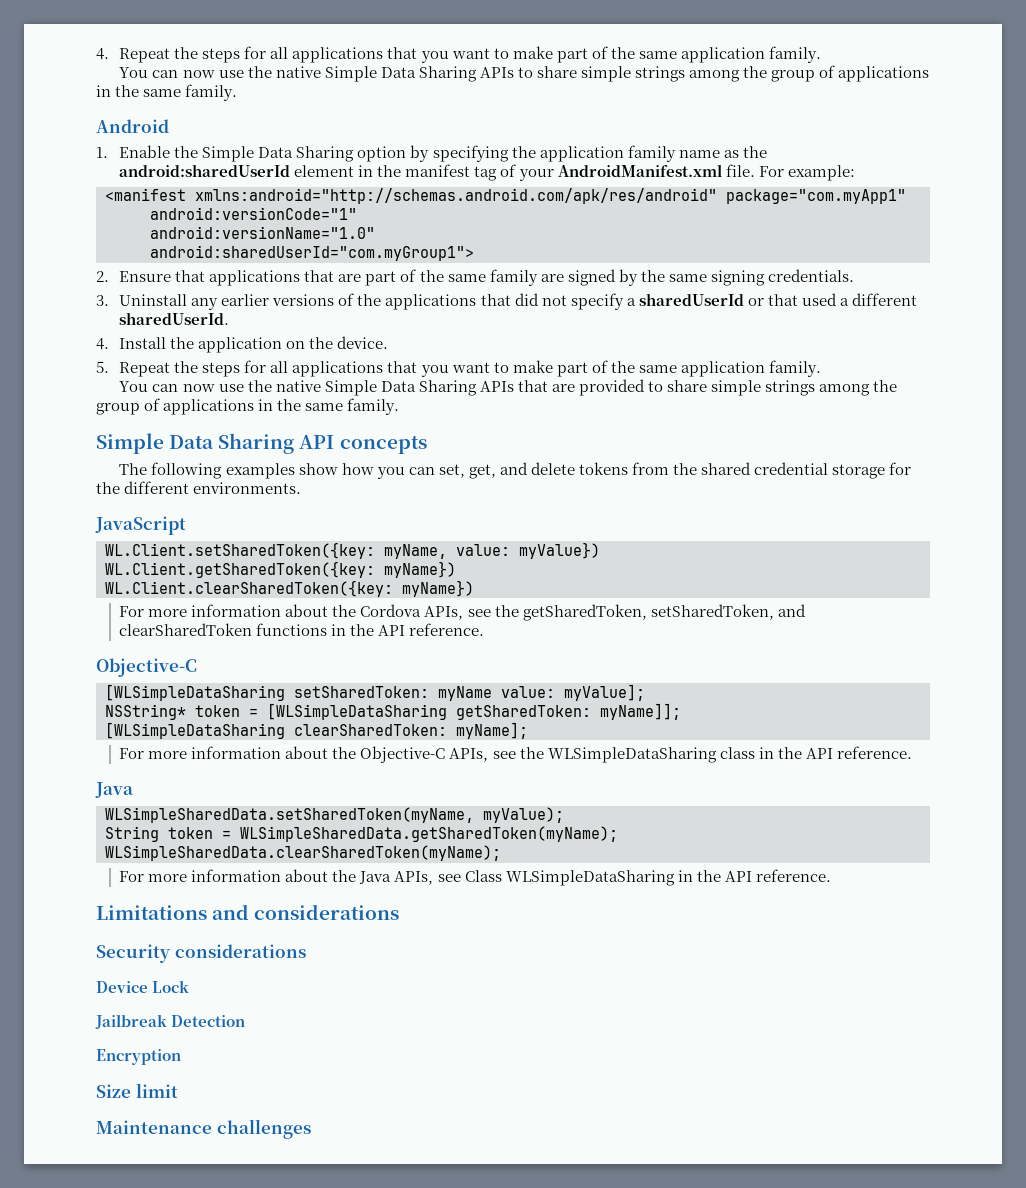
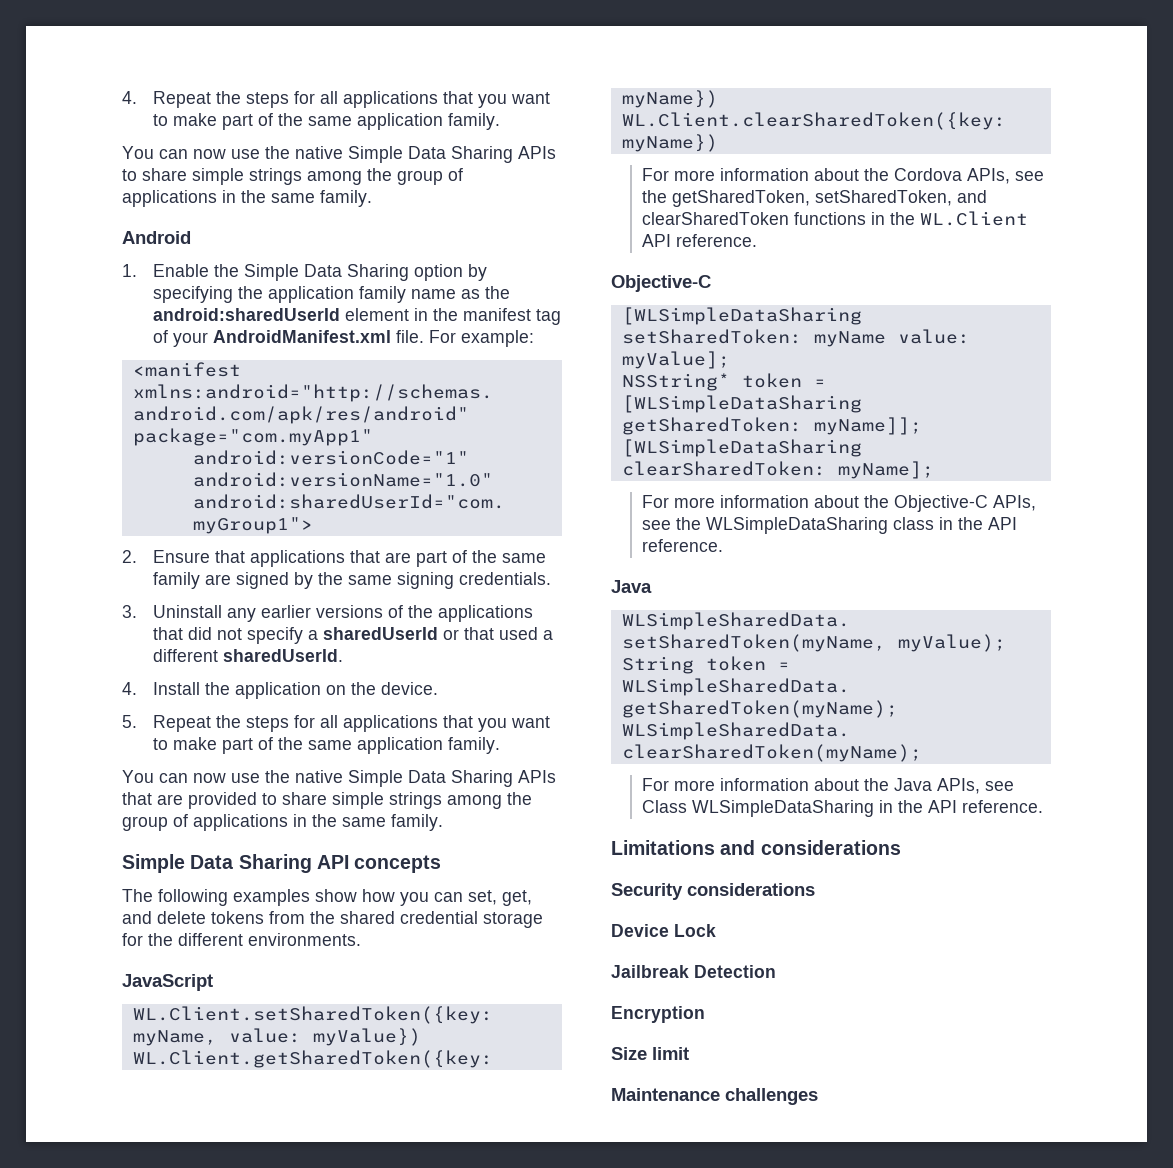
- For more information about the Cordova APIs, see the getSharedToken, setSharedToken, and clearSharedToken functions in the API reference.
+ For more information about the Cordova APIs, see the getSharedToken, setSharedToken, and clearSharedToken functions in the WL.Client API reference.

